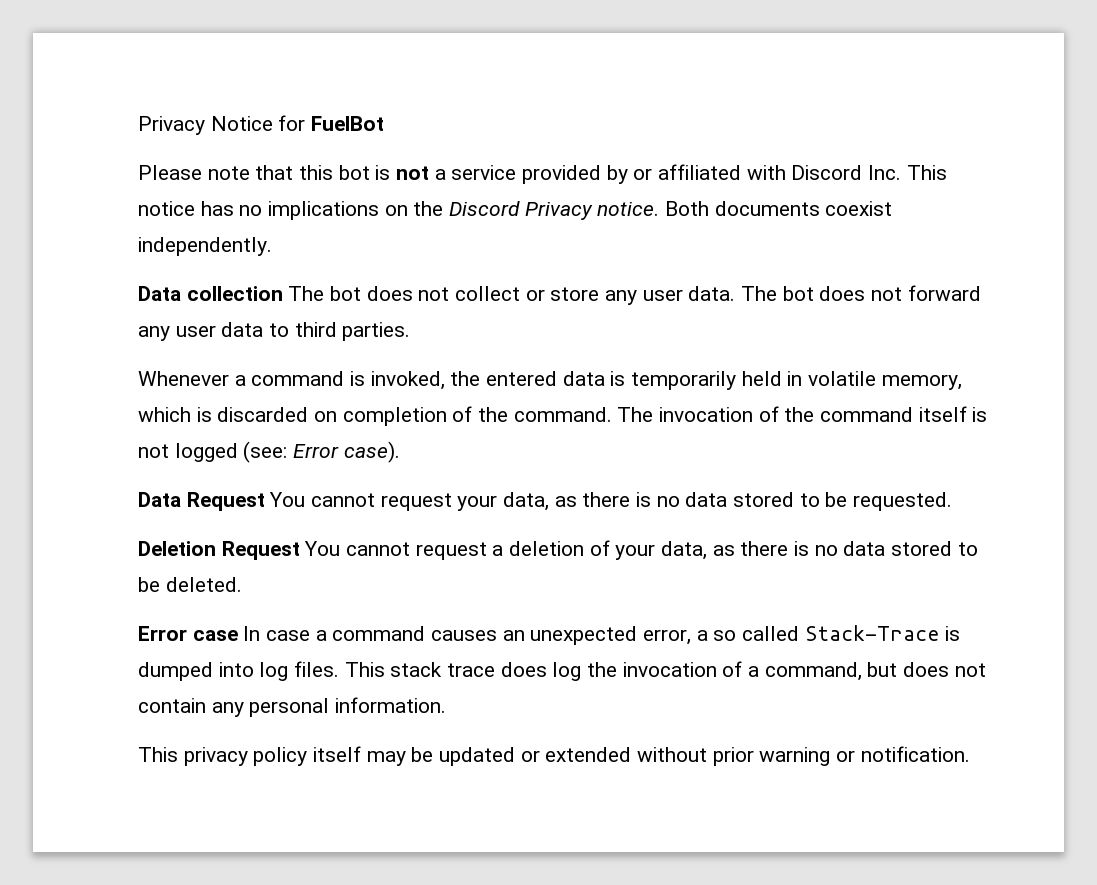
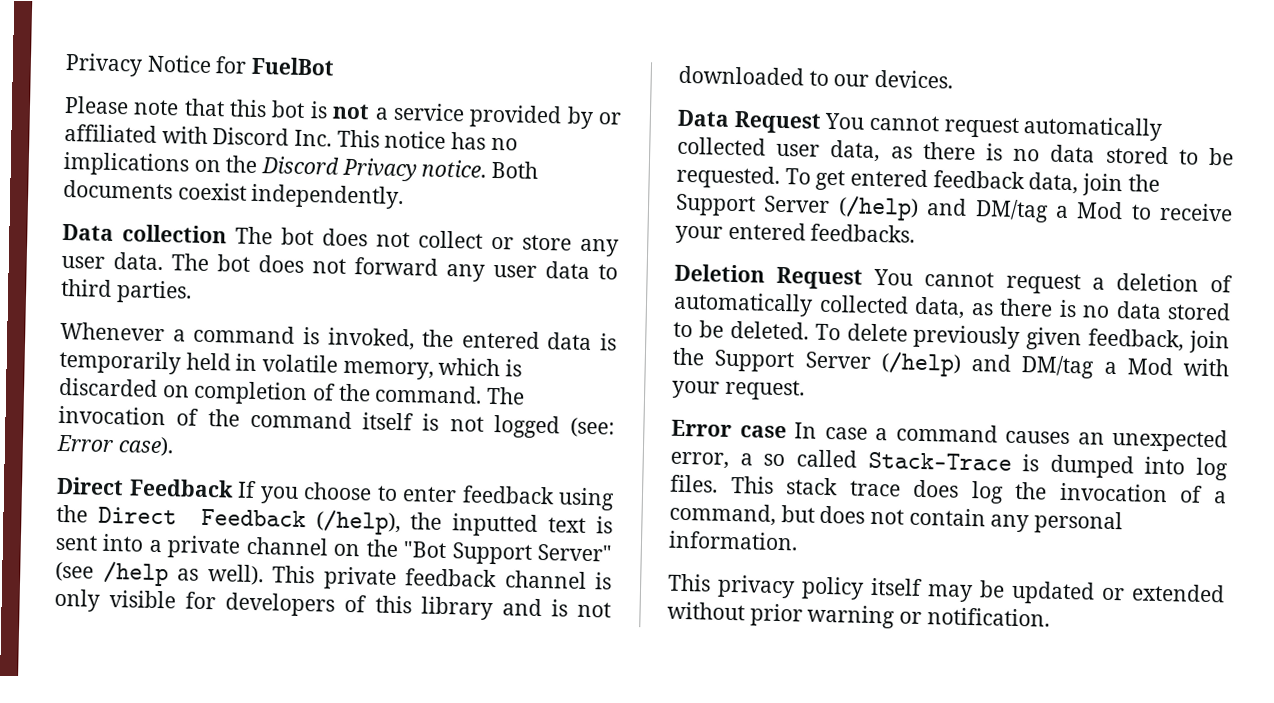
+ Direct Feedback If you choose to enter feedback using the Direct Feedback (/help), the inputted text is sent into a private channel on the "Bot Support Server" (see /help as well). This private feedback channel is only visible for developers of this library and is not downloaded to our devices.
- Data Request You cannot request your data, as there is no data stored to be requested.
+ Data Request You cannot request automatically collected user data, as there is no data stored to be requested. To get entered feedback data, join the Support Server (/help) and DM/tag a Mod to receive your entered feedbacks.
- Deletion Request You cannot request a deletion of your data, as there is no data stored to be deleted.
+ Deletion Request You cannot request a deletion of automatically collected data, as there is no data stored to be deleted. To delete previously given feedback, join the Support Server (/help) and DM/tag a Mod with your request.

